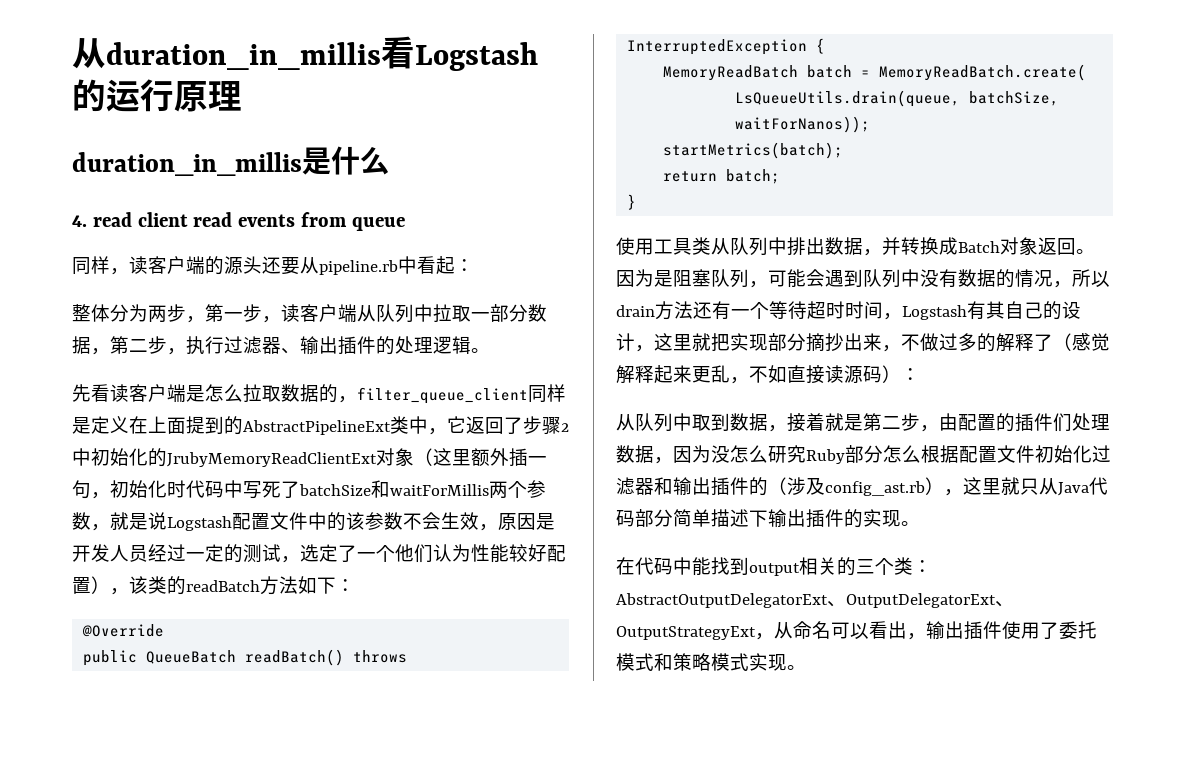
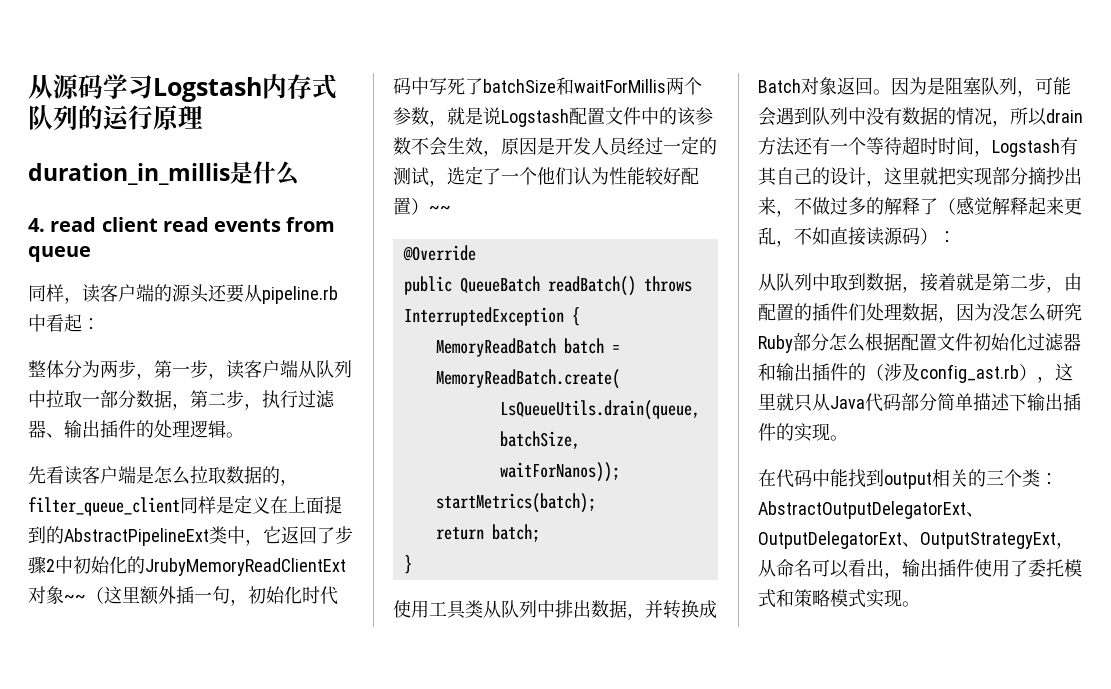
- 从duration_in_millis看Logstash的运行原理
+ 从源码学习Logstash内存式队列的运行原理
- 先看读客户端是怎么拉取数据的，filter_queue_client同样是定义在上面提到的AbstractPipelineExt类中，它返回了步骤2中初始化的JrubyMemoryReadClientExt对象（这里额外插一句，初始化时代码中写死了batchSize和waitForMillis两个参数，就是说Logstash配置文件中的该参数不会生效，原因是开发人员经过一定的测试，选定了一个他们认为性能较好配置），该类的readBatch方法如下：
+ 先看读客户端是怎么拉取数据的，filter_queue_client同样是定义在上面提到的AbstractPipelineExt类中，它返回了步骤2中初始化的JrubyMemoryReadClientExt对象~~（这里额外插一句，初始化时代码中写死了batchSize和waitForMillis两个参数，就是说Logstash配置文件中的该参数不会生效，原因是开发人员经过一定的测试，选定了一个他们认为性能较好配置）~~

